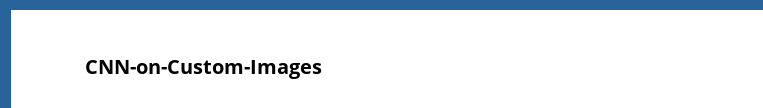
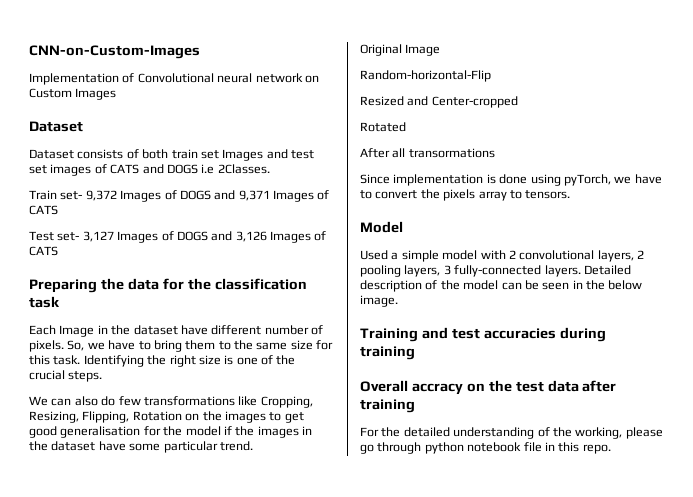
+ Implementation of Convolutional neural network on Custom Images
+ Dataset
+ Dataset consists of both train set Images and test set images of CATS and DOGS i.e 2Classes.
+ Train set- 9,372 Images of DOGS and 9,371 Images of CATS
+ Test set- 3,127 Images of DOGS and 3,126 Images of CATS
+ Preparing the data for the classification task
+ Each Image in the dataset have different number of pixels. So, we have to bring them to the same size for this task. Identifying the right size is one of the crucial steps.
+ We can also do few transformations like Cropping, Resizing, Flipping, Rotation on the images to get good generalisation for the model if the images in the dataset have some particular trend.
+ Original Image
+ Random-horizontal-Flip
+ Resized and Center-cropped
+ Rotated
+ After all transormations
+ Since implementation is done using pyTorch, we have to convert the pixels array to tensors.
+ Model
+ Used a simple model with 2 convolutional layers, 2 pooling layers, 3 fully-connected layers. Detailed description of the model can be seen in the below image.
+ Training and test accuracies during training
+ Overall accracy on the test data after training
+ For the detailed understanding of the working, please go through python notebook file in this repo.

